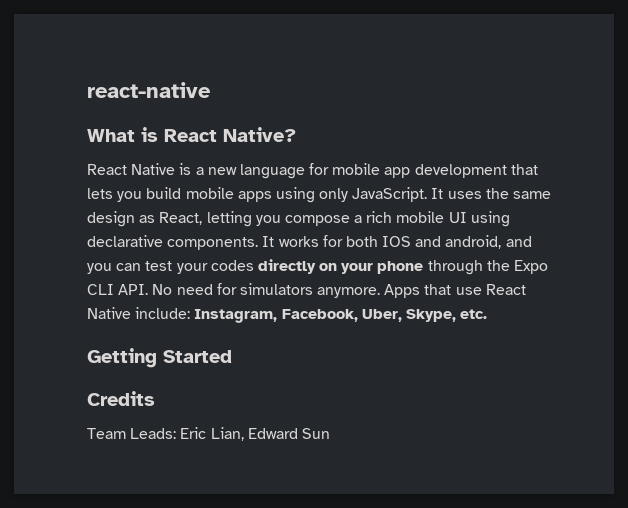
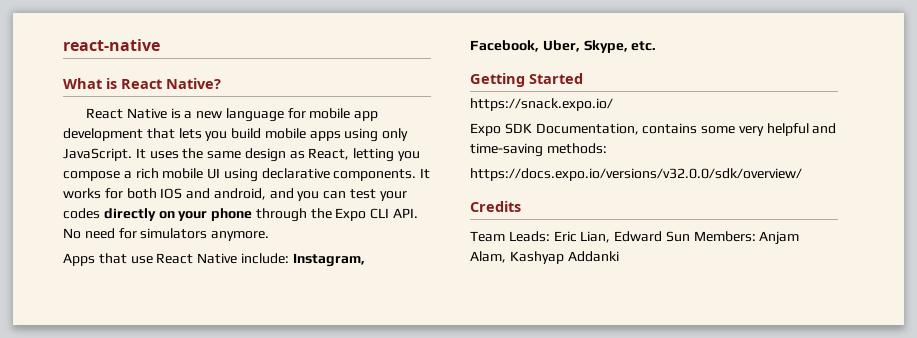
- It works for both IOS and android, and you can test your codes directly on your phone through the Expo CLI API. No need for simulators anymore. Apps that use React Native include: Instagram, Facebook, Uber, Skype, etc.
+ It works for both IOS and android, and you can test your codes directly on your phone through the Expo CLI API. No need for simulators anymore.
+ Apps that use React Native include: Instagram, Facebook, Uber, Skype, etc.
+ https://snack.expo.io/
+ Expo SDK Documentation, contains some very helpful and time-saving methods:
+ https://docs.expo.io/versions/v32.0.0/sdk/overview/
- Team Leads: Eric Lian, Edward Sun
+ Team Leads: Eric Lian, Edward Sun Members: Anjam Alam, Kashyap Addanki

